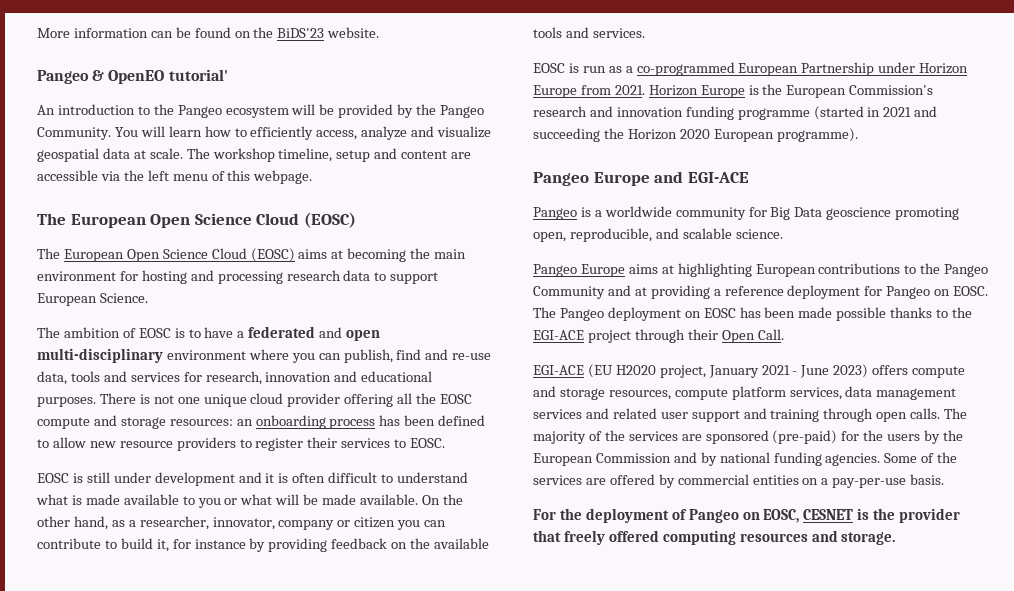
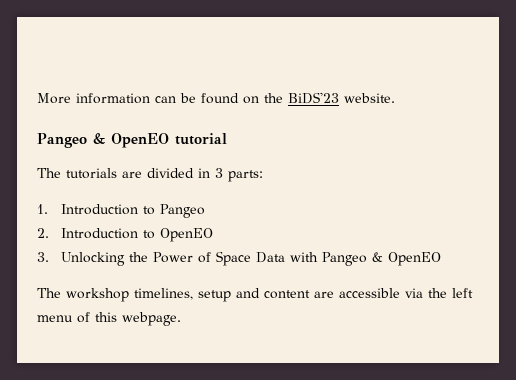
- Pangeo & OpenEO tutorial'
- An introduction to the Pangeo ecosystem will be provided by the Pangeo Community. You will learn how to efficiently access, analyze and visualize geospatial data at scale. The workshop timeline, setup and content are accessible via the left menu of this webpage.
- The European Open Science Cloud (EOSC)
- The European Open Science Cloud (EOSC) aims at becoming the main environment for hosting and processing research data to support European Science.
- The ambition of EOSC is to have a federated and open multi-disciplinary environment where you can publish, find and re-use data, tools and services for research, innovation and educational purposes. There is not one unique cloud provider offering all the EOSC compute and storage resources: an onboarding process has been defined to allow new resource providers to register their services to EOSC.
- EOSC is still under development and it is often difficult to understand what is made available to you or what will be made available. On the other hand, as a researcher, innovator, company or citizen you can contribute to build it, for instance by providing feedback on the available tools and services.
- EOSC is run as a co-programmed European Partnership under Horizon Europe from 2021. Horizon Europe is the European Commission's research and innovation funding programme (started in 2021 and succeeding the Horizon 2020 European programme).
- Pangeo Europe and EGI-ACE
- Pangeo is a worldwide community for Big Data geoscience promoting open, reproducible, and scalable science.
- Pangeo Europe aims at highlighting European contributions to the Pangeo Community and at providing a reference deployment for Pangeo on EOSC. The Pangeo deployment on EOSC has been made possible thanks to the EGI-ACE project through their Open Call.
- EGI-ACE (EU H2020 project, January 2021 - June 2023) offers compute and storage resources, compute platform services, data management services and related user support and training through open calls. The majority of the services are sponsored (pre-paid) for the users by the European Commission and by national funding agencies. Some of the services are offered by commercial entities on a pay-per-use basis.
- For the deployment of Pangeo on EOSC, CESNET is the provider that freely offered computing resources and storage.
+ Pangeo & OpenEO tutorial
+ The tutorials are divided in 3 parts:
+ 1. Introduction to Pangeo
+ 2. Introduction to OpenEO
+ 3. Unlocking the Power of Space Data with Pangeo & OpenEO
+ The workshop timelines, setup and content are accessible via the left menu of this webpage.

